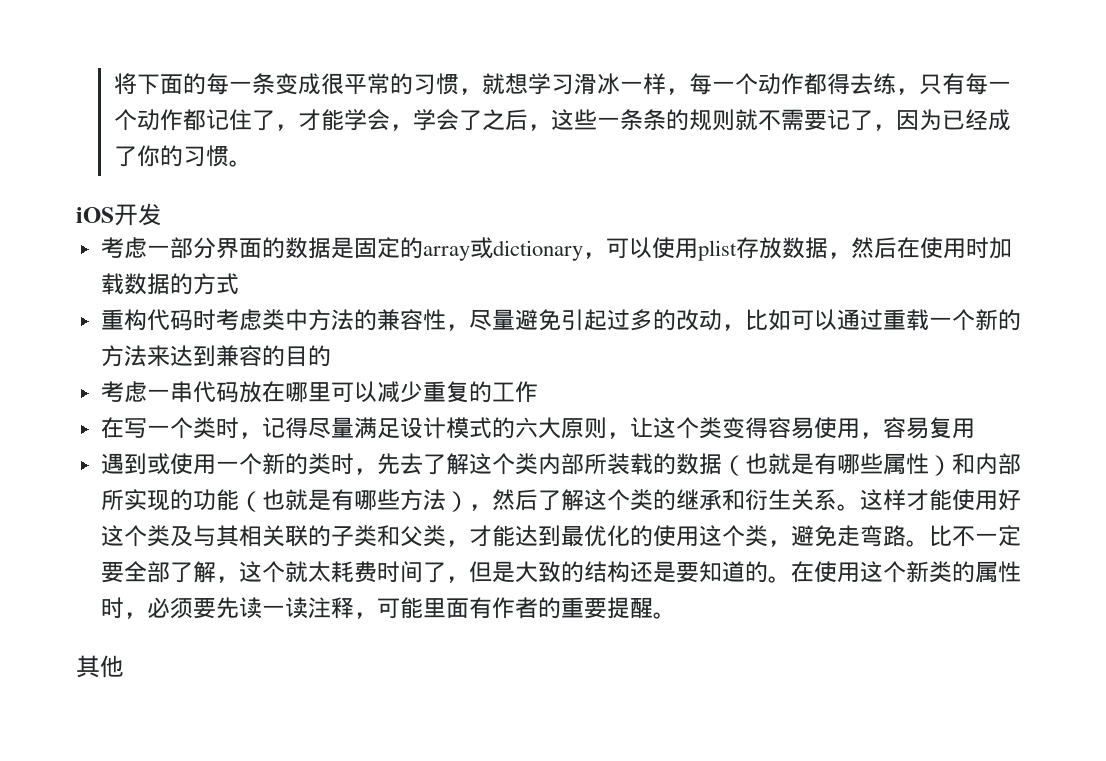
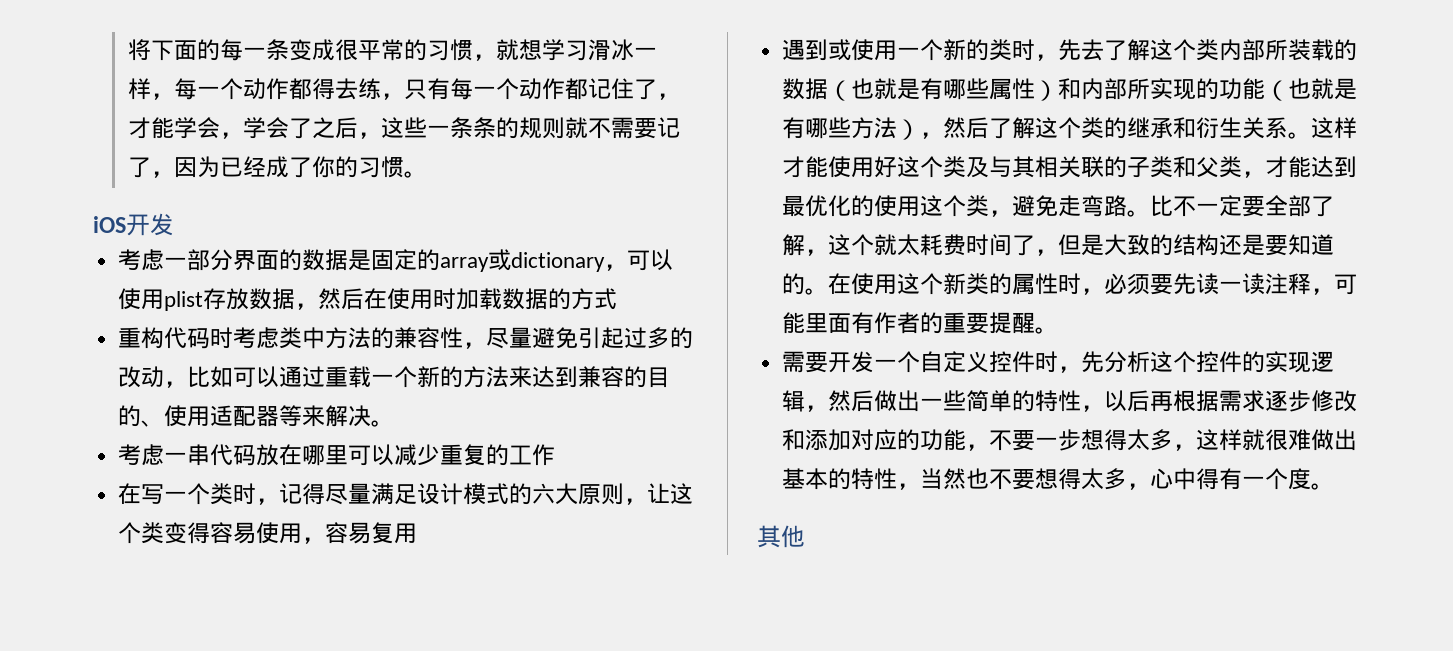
- 重构代码时考虑类中方法的兼容性，尽量避免引起过多的改动，比如可以通过重载一个新的方法来达到兼容的目的
+ 重构代码时考虑类中方法的兼容性，尽量避免引起过多的改动，比如可以通过重载一个新的方法来达到兼容的目的、使用适配器等来解决。
+ 需要开发一个自定义控件时，先分析这个控件的实现逻辑，然后做出一些简单的特性，以后再根据需求逐步修改和添加对应的功能，不要一步想得太多，这样就很难做出基本的特性，当然也不要想得太多，心中得有一个度。

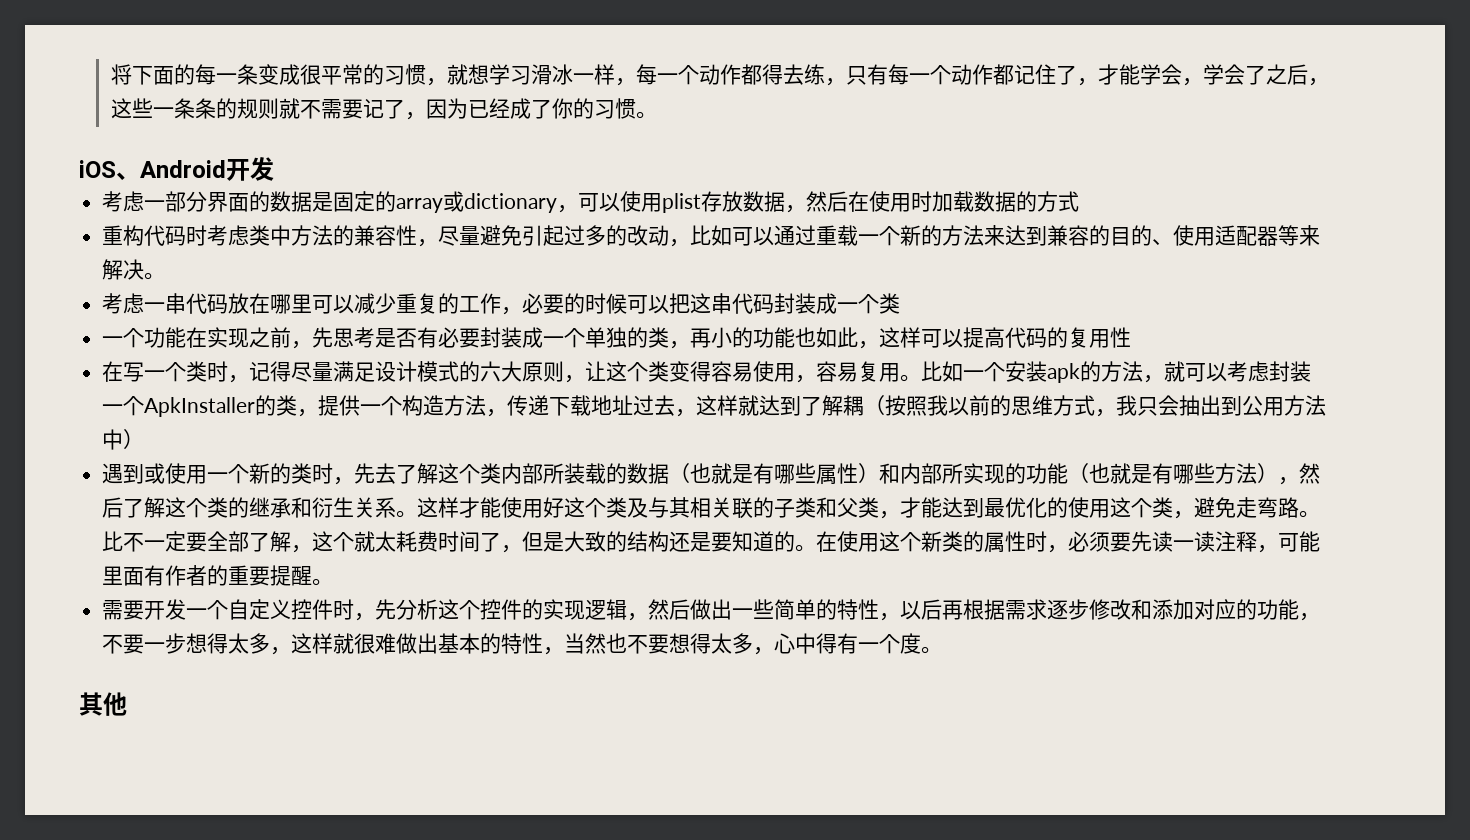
- iOS开发
+ iOS、Android开发
- 考虑一串代码放在哪里可以减少重复的工作
+ 考虑一串代码放在哪里可以减少重复的工作，必要的时候可以把这串代码封装成一个类
+ 一个功能在实现之前，先思考是否有必要封装成一个单独的类，再小的功能也如此，这样可以提高代码的复用性
- 在写一个类时，记得尽量满足设计模式的六大原则，让这个类变得容易使用，容易复用
+ 在写一个类时，记得尽量满足设计模式的六大原则，让这个类变得容易使用，容易复用。比如一个安装apk的方法，就可以考虑封装一个ApkInstaller的类，提供一个构造方法，传递下载地址过去，这样就达到了解耦（按照我以前的思维方式，我只会抽出到公用方法中）

